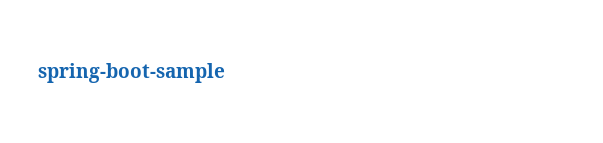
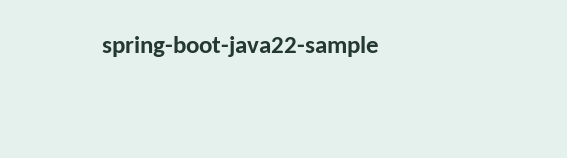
- spring-boot-sample
+ spring-boot-java22-sample

